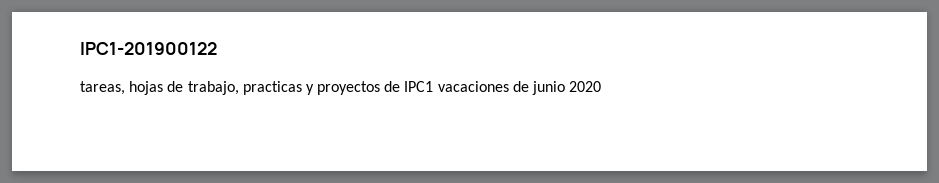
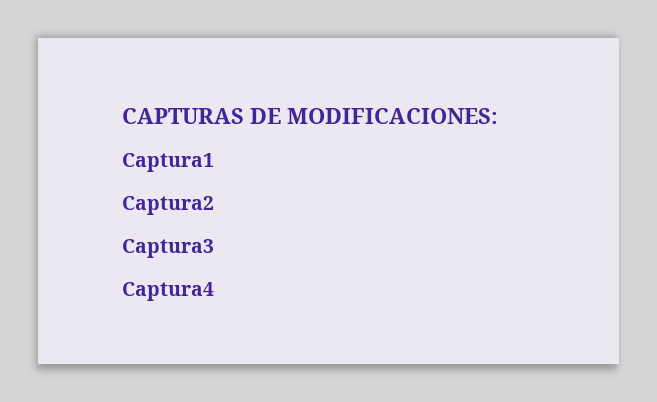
- IPC1-201900122
- tareas, hojas de trabajo, practicas y proyectos de IPC1 vacaciones de junio 2020
+ CAPTURAS DE MODIFICACIONES:
+ Captura1
+ Captura2
+ Captura3
+ Captura4

